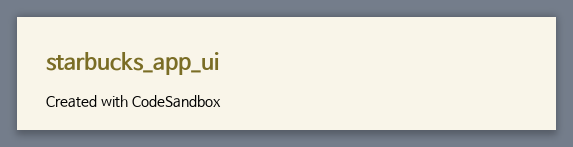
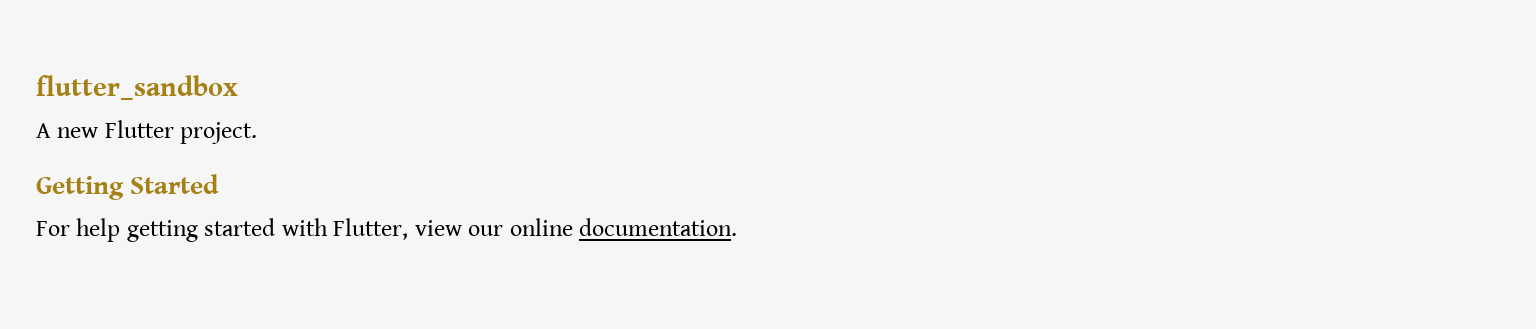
- starbucks_app_ui
- Created with CodeSandbox
+ flutter_sandbox
+ A new Flutter project.
+ Getting Started
+ For help getting started with Flutter, view our online documentation.

